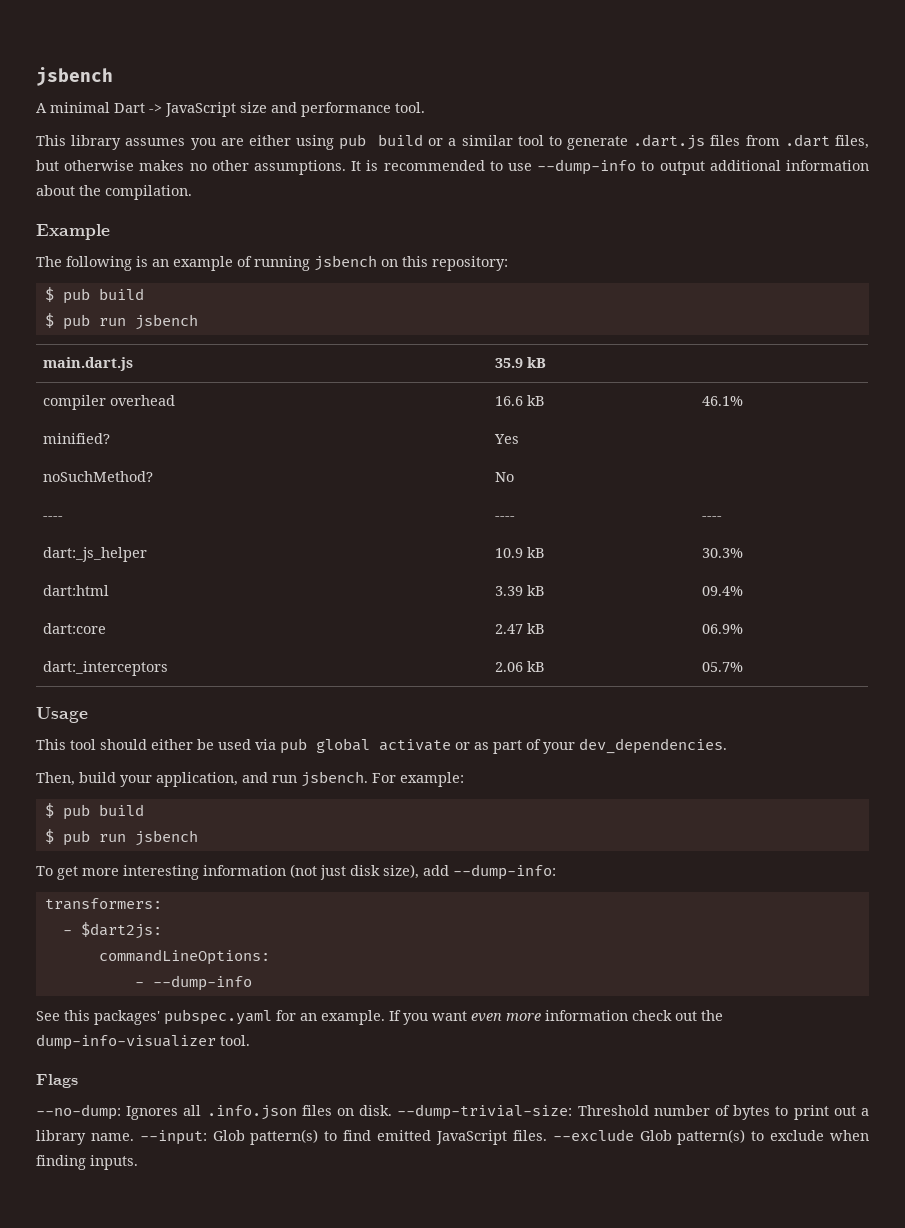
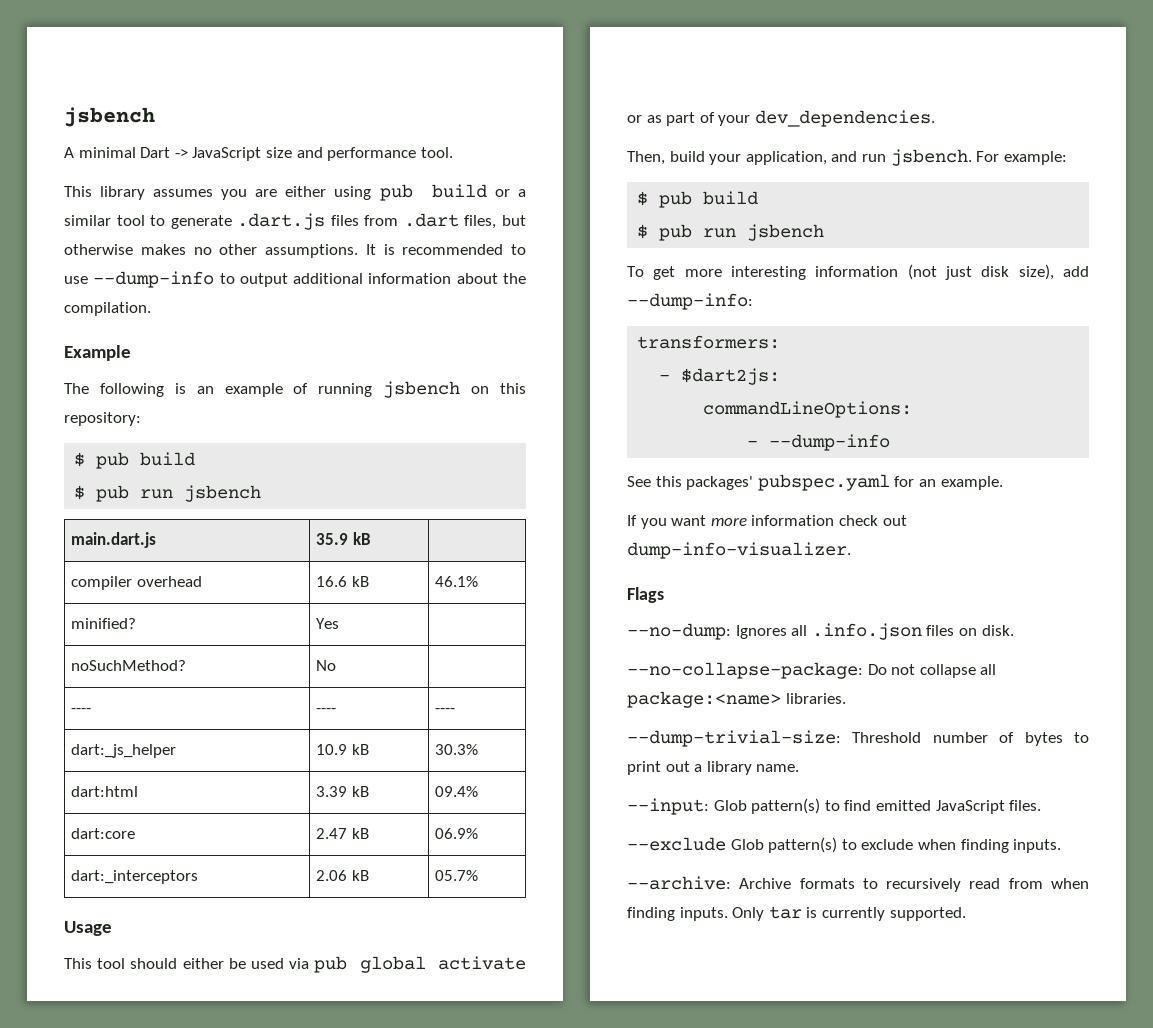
- See this packages' pubspec.yaml for an example. If you want even more information check out the dump-info-visualizer tool.
+ See this packages' pubspec.yaml for an example.
+ If you want more information check out dump-info-visualizer.
- --no-dump: Ignores all .info.json files on disk. --dump-trivial-size: Threshold number of bytes to print out a library name. --input: Glob pattern(s) to find emitted JavaScript files. --exclude Glob pattern(s) to exclude when finding inputs.
+ --no-dump: Ignores all .info.json files on disk.
+ --no-collapse-package: Do not collapse all package:<name> libraries.
+ --dump-trivial-size: Threshold number of bytes to print out a library name.
+ --input: Glob pattern(s) to find emitted JavaScript files.
+ --exclude Glob pattern(s) to exclude when finding inputs.
+ --archive: Archive formats to recursively read from when finding inputs. Only tar is currently supported.

